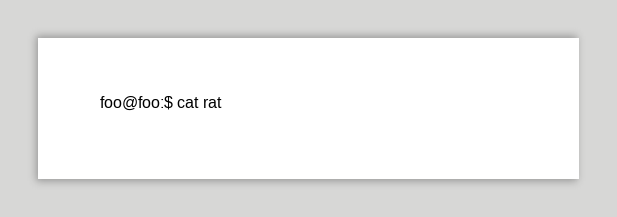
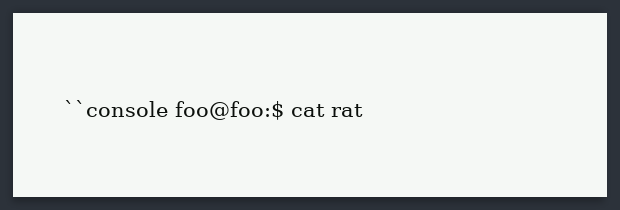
- foo@foo:$ cat rat
+ ``console foo@foo:$ cat rat

